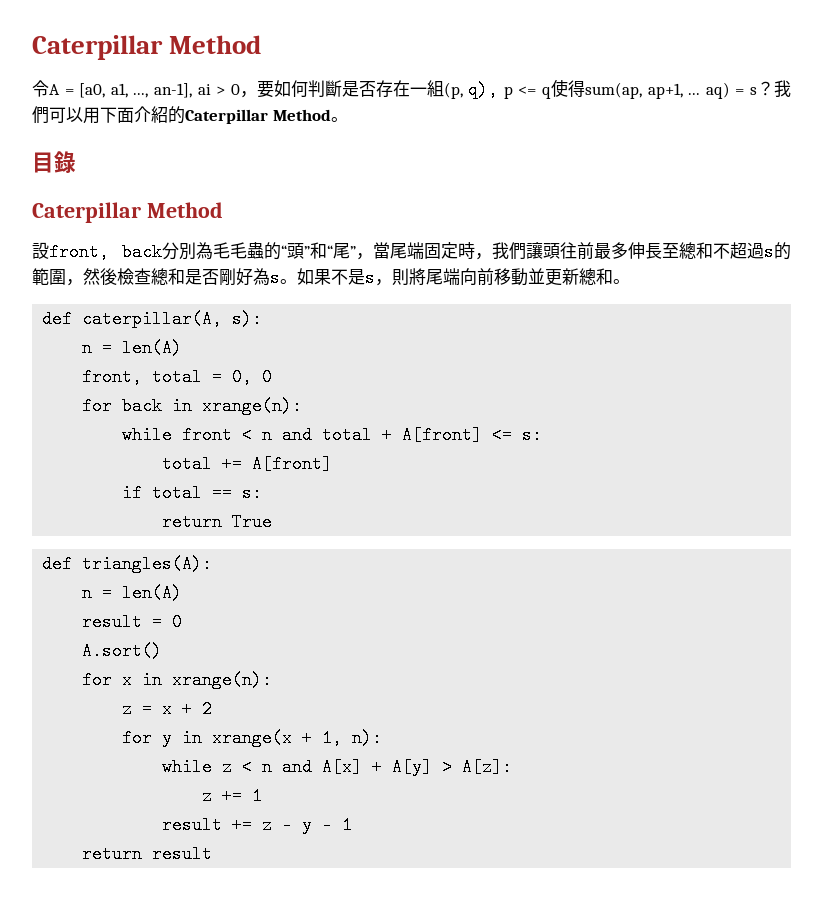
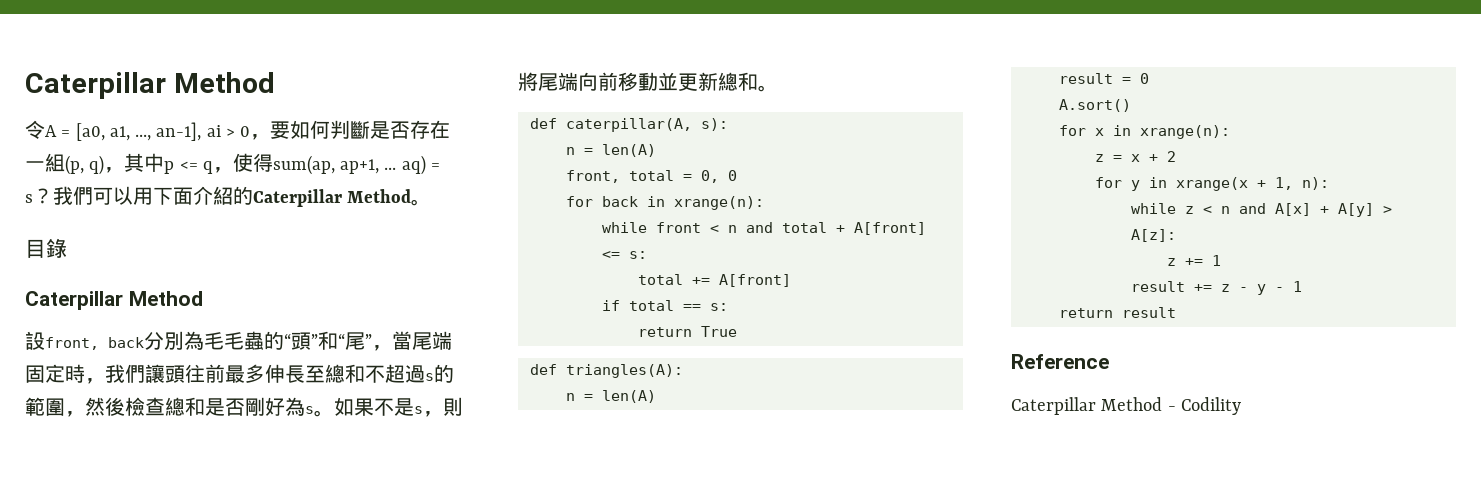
- 令A = [a0, a1, ..., an-1], ai > 0，要如何判斷是否存在一組(p, q), p <= q使得sum(ap, ap+1, ... aq) = s？
+ 令A = [a0, a1, ..., an-1], ai > 0，要如何判斷是否存在一組(p, q)，其中p <= q，使得sum(ap, ap+1, ... aq) = s？
+ Reference
+ Caterpillar Method - Codility

